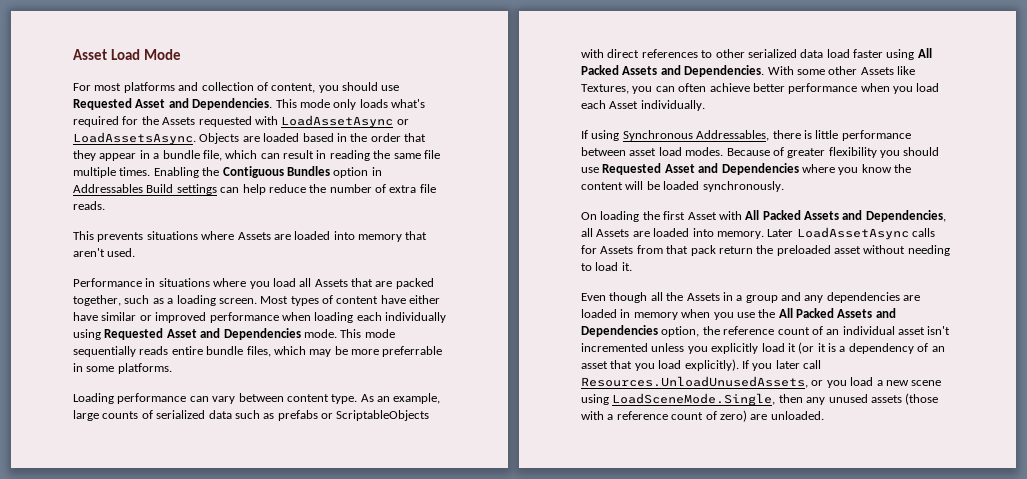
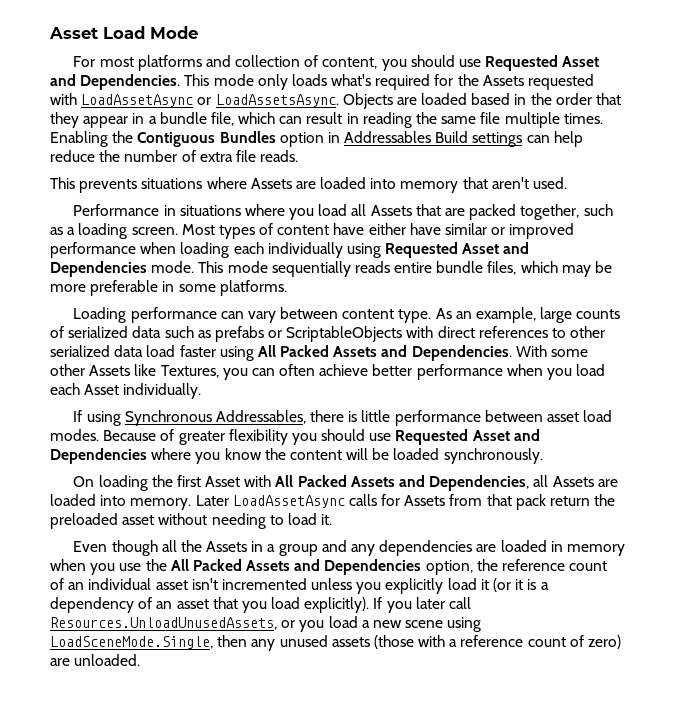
- This mode sequentially reads entire bundle files, which may be more preferrable in some platforms.
+ This mode sequentially reads entire bundle files, which may be more preferable in some platforms.

